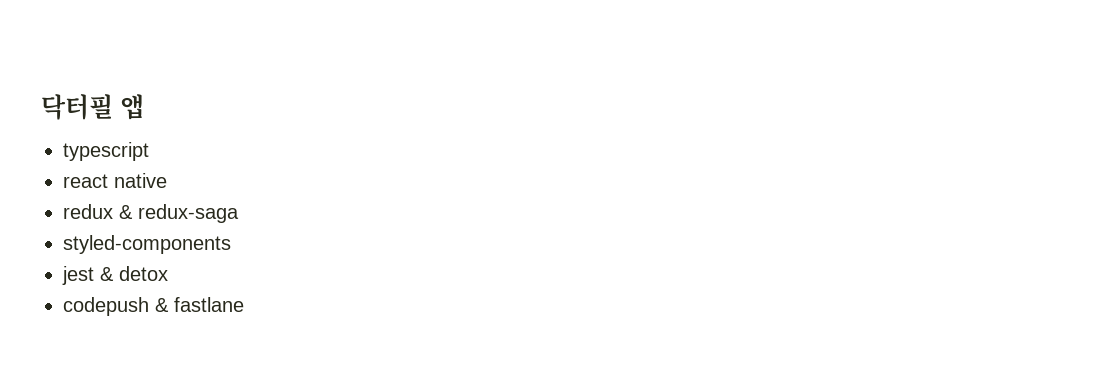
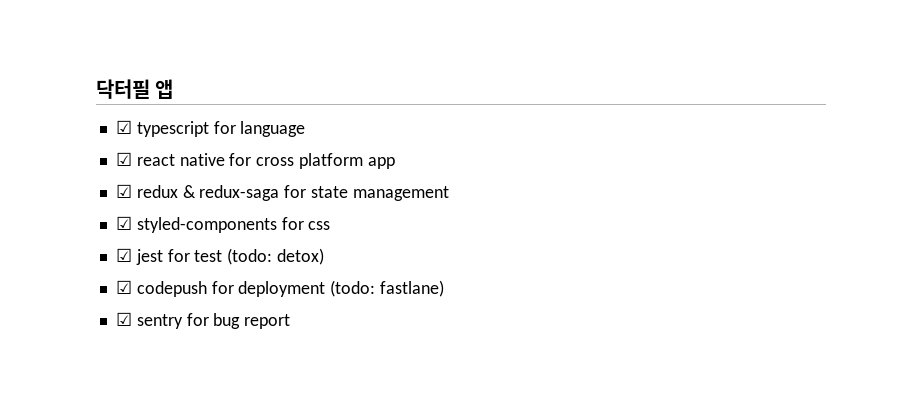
- typescript
- react native
- redux & redux-saga
- styled-components
- jest & detox
- codepush & fastlane
+ ☑ typescript for language
+ ☑ react native for cross platform app
+ ☑ redux & redux-saga for state management
+ ☑ styled-components for css
+ ☑ jest for test (todo: detox)
+ ☑ codepush for deployment (todo: fastlane)
+ ☑ sentry for bug report

